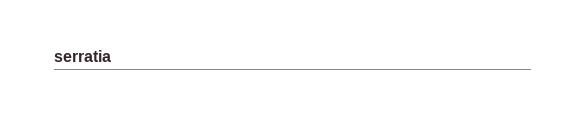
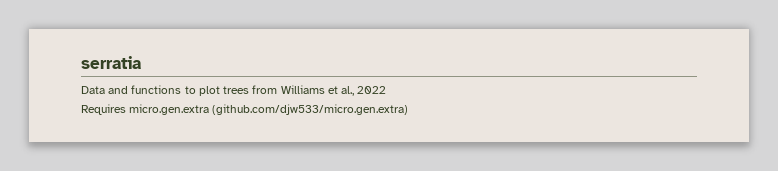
+ Data and functions to plot trees from Williams et al., 2022
+ Requires micro.gen.extra (github.com/djw533/micro.gen.extra)

